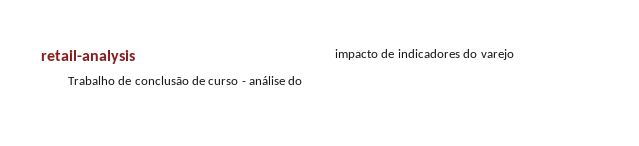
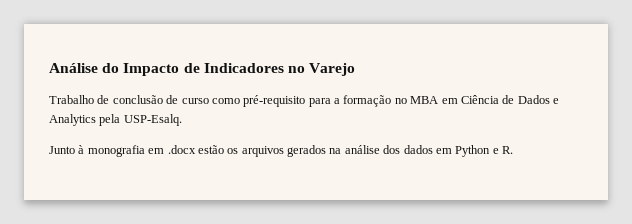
- retail-analysis
+ Análise do Impacto de Indicadores no Varejo
- Trabalho de conclusão de curso - análise do impacto de indicadores do varejo
+ Trabalho de conclusão de curso como pré-requisito para a formação no MBA em Ciência de Dados e Analytics pela USP-Esalq.
+ Junto à monografia em .docx estão os arquivos gerados na análise dos dados em Python e R.

